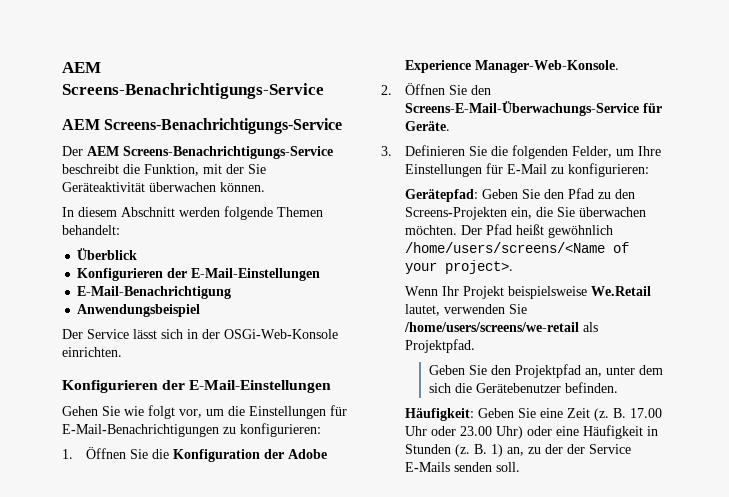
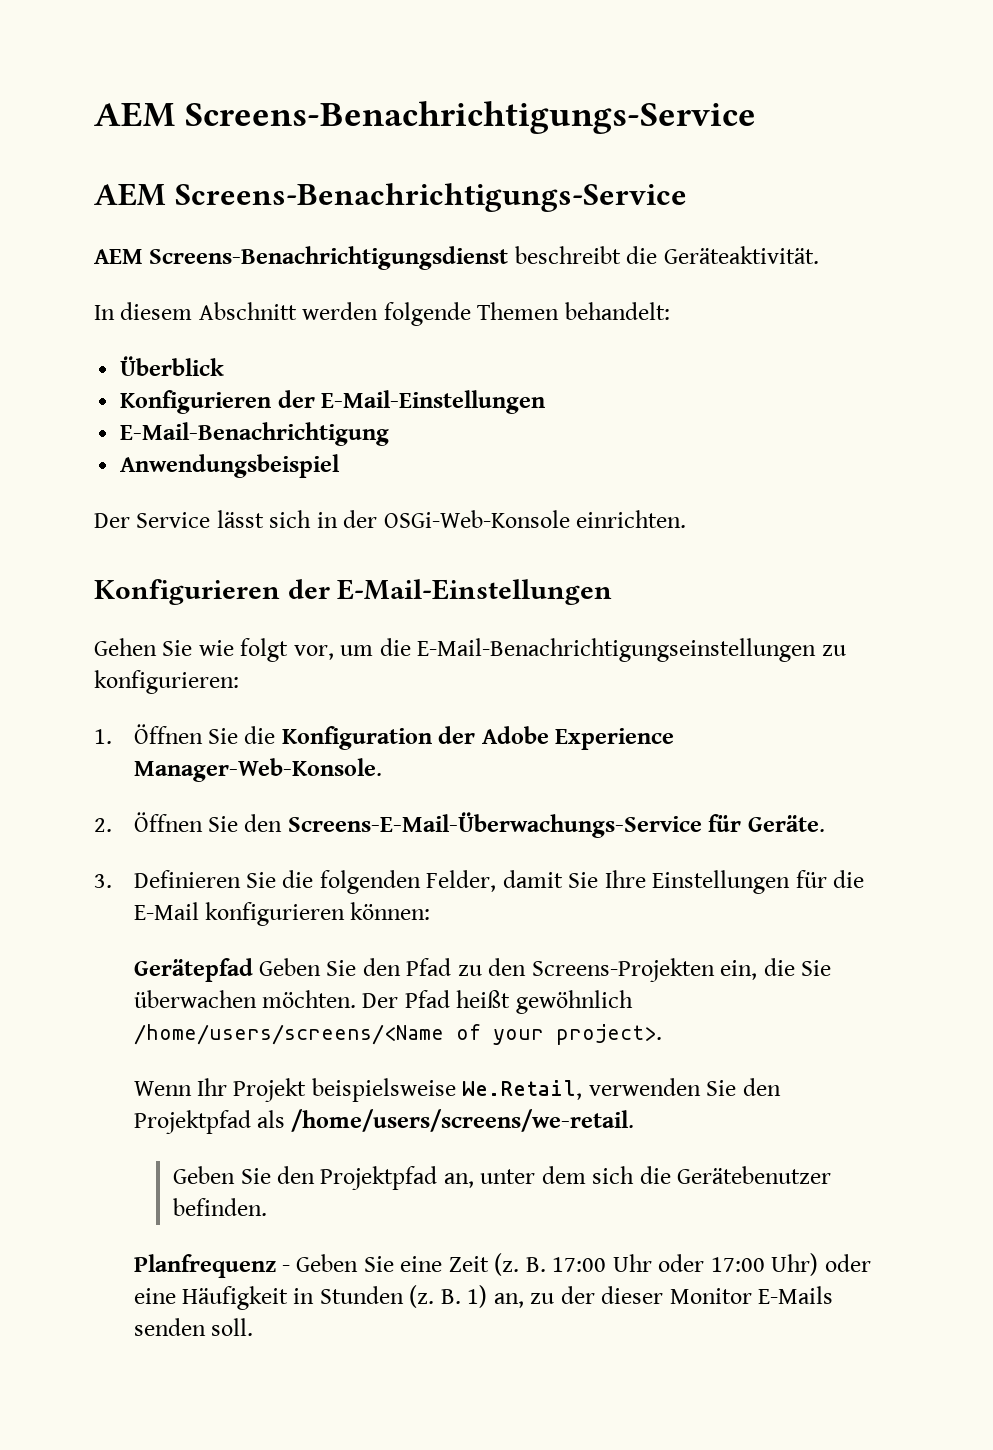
- Der AEM Screens-Benachrichtigungs-Service beschreibt die Funktion, mit der Sie Geräteaktivität überwachen können.
+ AEM Screens-Benachrichtigungsdienst beschreibt die Geräteaktivität.
- Gehen Sie wie folgt vor, um die Einstellungen für E-Mail-Benachrichtigungen zu konfigurieren:
+ Gehen Sie wie folgt vor, um die E-Mail-Benachrichtigungseinstellungen zu konfigurieren:
- 3. Definieren Sie die folgenden Felder, um Ihre Einstellungen für E-Mail zu konfigurieren:
- Gerätepfad: Geben Sie den Pfad zu den Screens-Projekten ein, die Sie überwachen möchten.
+ 3. Definieren Sie die folgenden Felder, damit Sie Ihre Einstellungen für die E-Mail konfigurieren können:
+ Gerätepfad Geben Sie den Pfad zu den Screens-Projekten ein, die Sie überwachen möchten.
- Wenn Ihr Projekt beispielsweise We.Retail lautet, verwenden Sie /home/users/screens/we-retail als Projektpfad.
+ Wenn Ihr Projekt beispielsweise We.Retail, verwenden Sie den Projektpfad als /home/users/screens/we-retail.
- Häufigkeit: Geben Sie eine Zeit (z.
+ Planfrequenz - Geben Sie eine Zeit (z.
- B. 17.00 Uhr oder 23.00 Uhr) oder eine Häufigkeit in Stunden (z.
+ B. 17:00 Uhr oder 17:00 Uhr) oder eine Häufigkeit in Stunden (z.
- B. 1) an, zu der der Service E-Mails senden soll.
+ B. 1) an, zu der dieser Monitor E-Mails senden soll.

